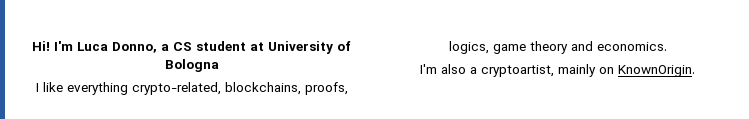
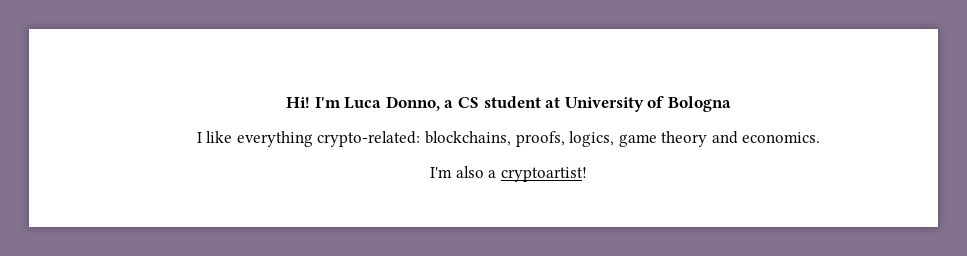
- I like everything crypto-related, blockchains, proofs, logics, game theory and economics.
+ I like everything crypto-related: blockchains, proofs, logics, game theory and economics.
- I'm also a cryptoartist, mainly on KnownOrigin.
+ I'm also a cryptoartist!

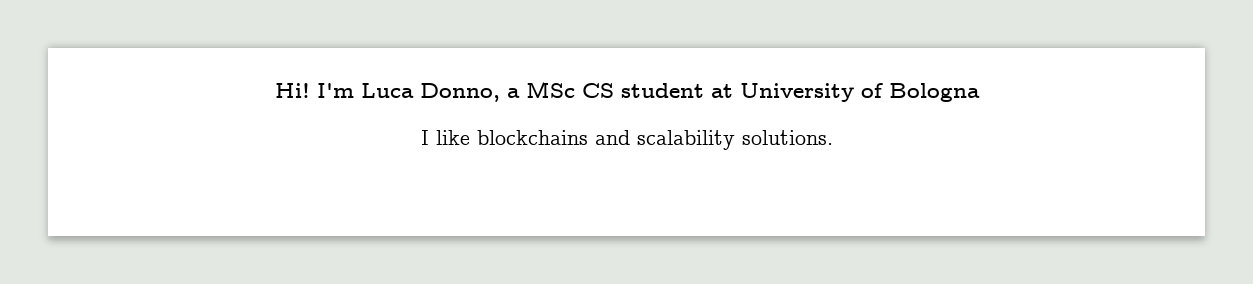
- I'm Luca Donno, a CS student at University of Bologna
+ I'm Luca Donno, a MSc CS student at University of Bologna
- I like everything crypto-related: blockchains, proofs, logics, game theory and economics.
- I'm also a cryptoartist!
+ I like blockchains and scalability solutions.

